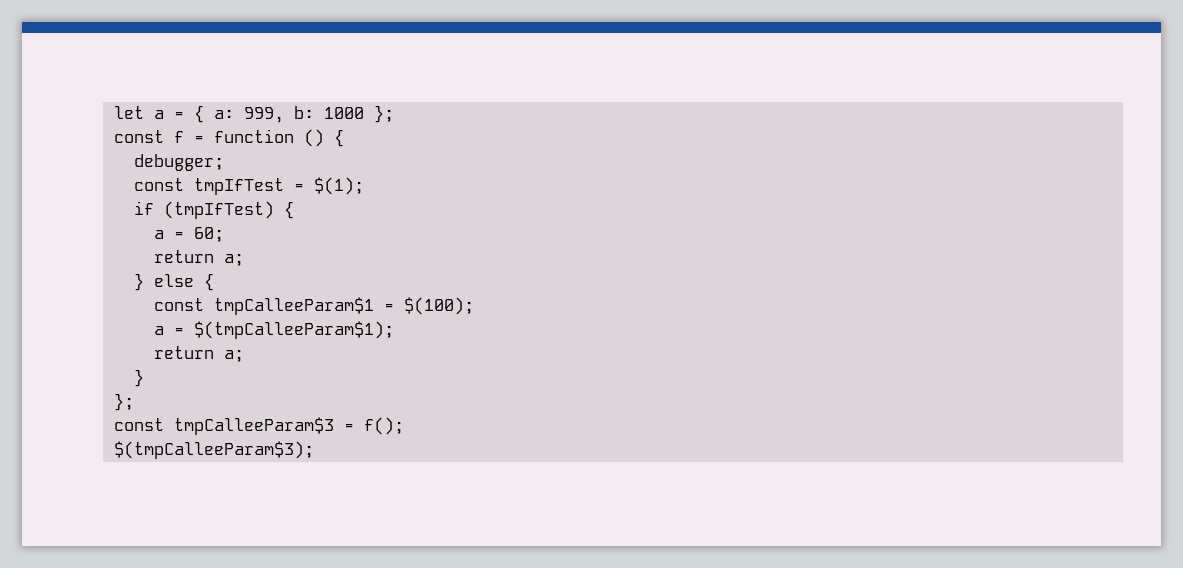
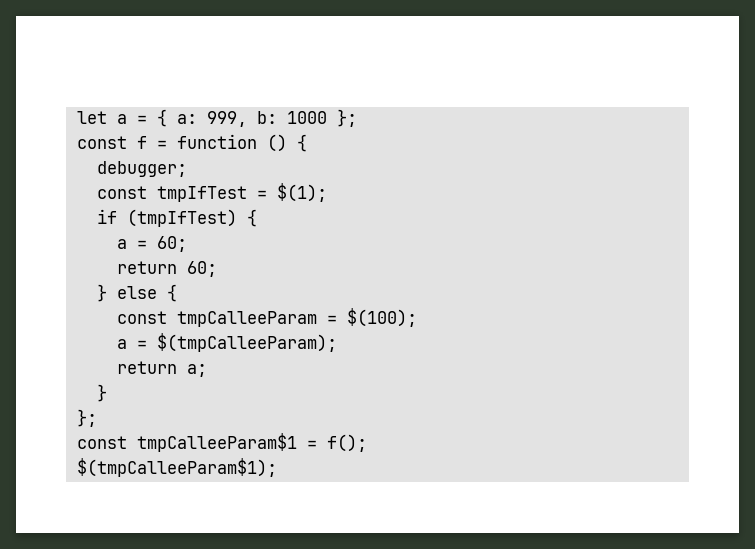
  a = 60;
- return a;
+ return 60;
- const tmpCalleeParam$1 = $(100);
+ const tmpCalleeParam = $(100);
- a = $(tmpCalleeParam$1);
+ a = $(tmpCalleeParam);
- const tmpCalleeParam$3 = f();
+ const tmpCalleeParam$1 = f();
- $(tmpCalleeParam$3);
+ $(tmpCalleeParam$1);

